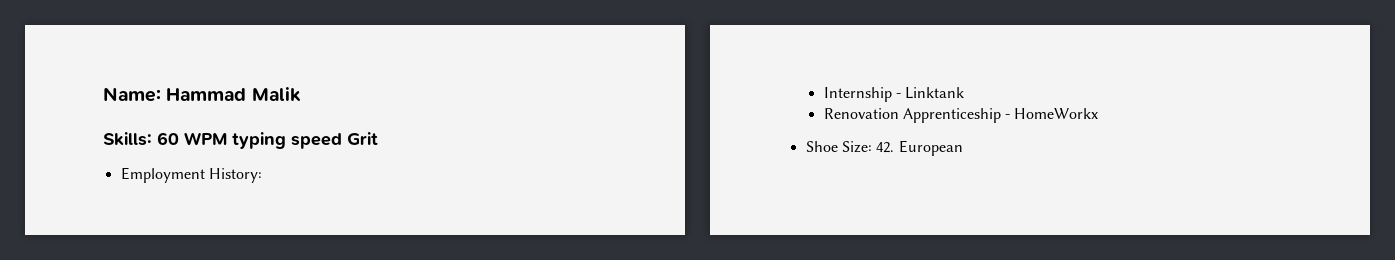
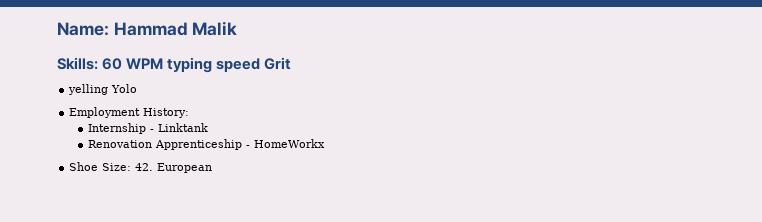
+ yelling Yolo

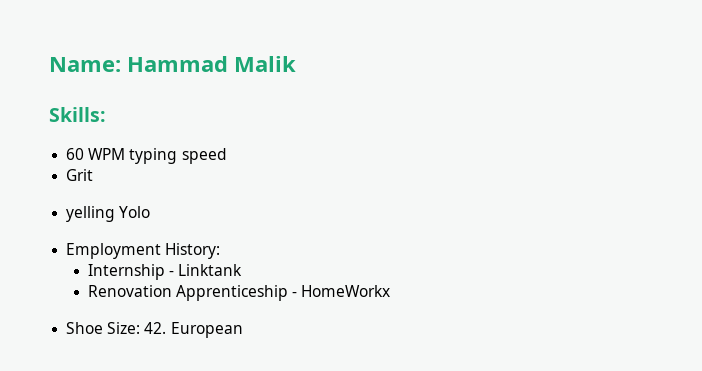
- Skills: 60 WPM typing speed Grit
+ Skills:
+ 60 WPM typing speed
+ Grit

